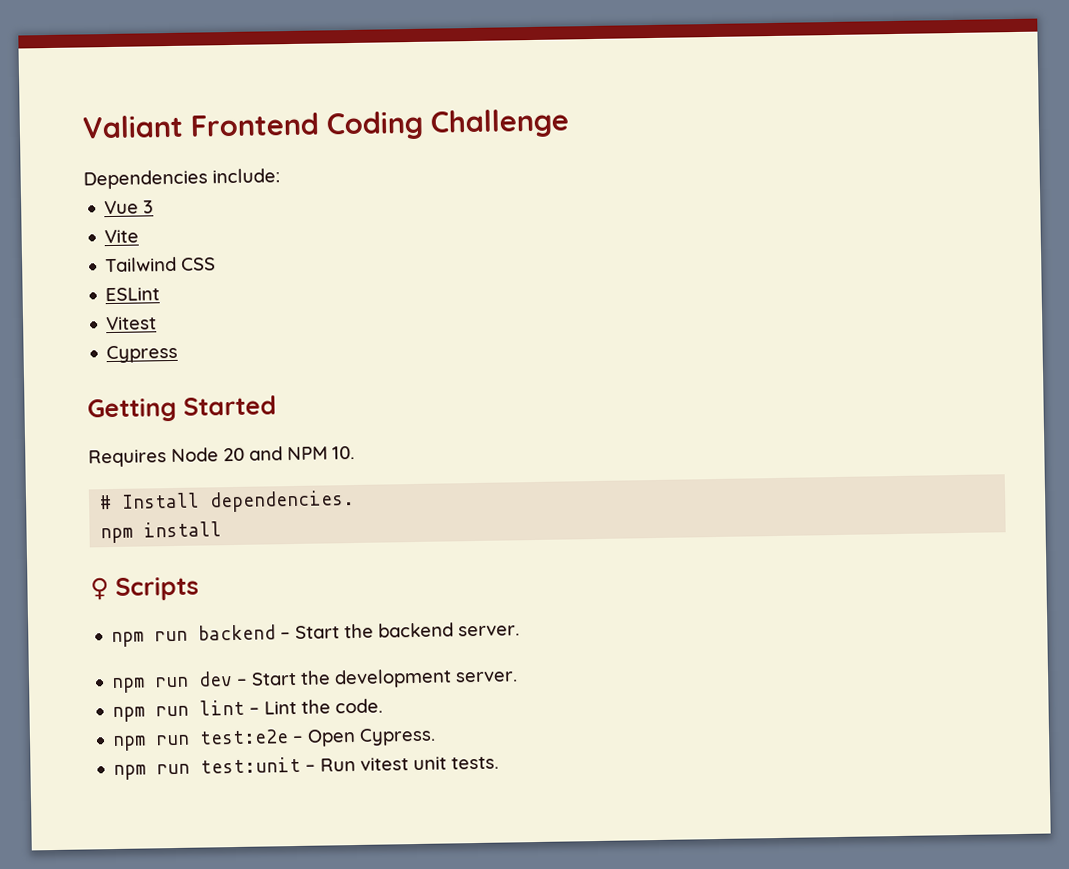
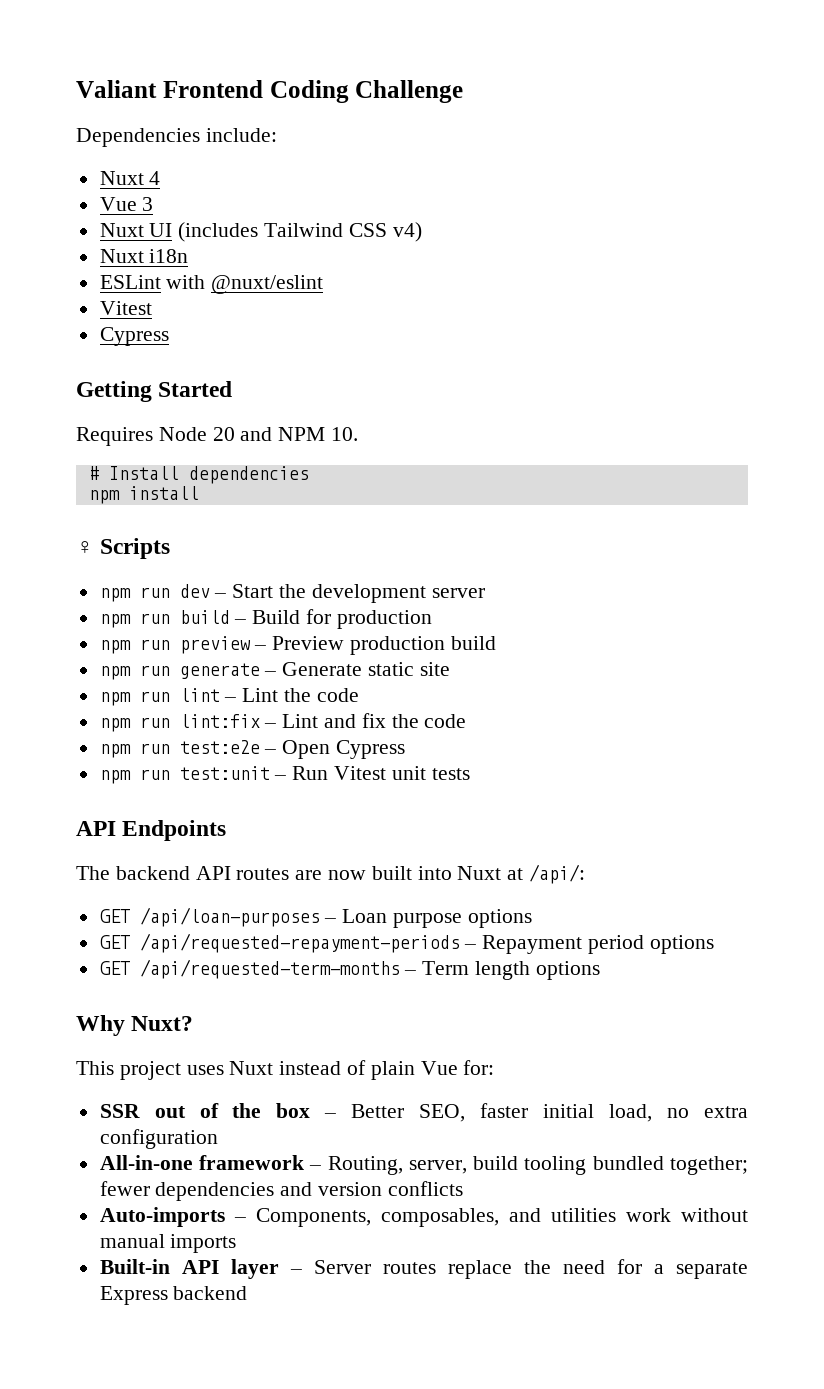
+ Nuxt 4
- Vite
- Tailwind CSS
+ Nuxt UI (includes Tailwind CSS v4)
+ Nuxt i18n
- ESLint
+ ESLint with @nuxt/eslint
- # Install dependencies.
+ # Install dependencies
- npm run backend – Start the backend server.
- npm run dev – Start the development server.
+ npm run dev – Start the development server
+ npm run build – Build for production
+ npm run preview – Preview production build
+ npm run generate – Generate static site
- npm run lint – Lint the code.
+ npm run lint – Lint the code
+ npm run lint:fix – Lint and fix the code
- npm run test:e2e – Open Cypress.
+ npm run test:e2e – Open Cypress
- npm run test:unit – Run vitest unit tests.
+ npm run test:unit – Run Vitest unit tests
+ API Endpoints
+ The backend API routes are now built into Nuxt at /api/:
+ GET /api/loan-purposes – Loan purpose options
+ GET /api/requested-repayment-periods – Repayment period options
+ GET /api/requested-term-months – Term length options
+ Why Nuxt?
+ This project uses Nuxt instead of plain Vue for:
+ SSR out of the box – Better SEO, faster initial load, no extra configuration
+ All-in-one framework – Routing, server, build tooling bundled together; fewer dependencies and version conflicts
+ Auto-imports – Components, composables, and utilities work without manual imports
+ Built-in API layer – Server routes replace the need for a separate Express backend

